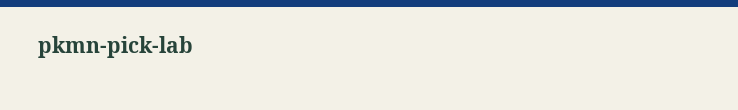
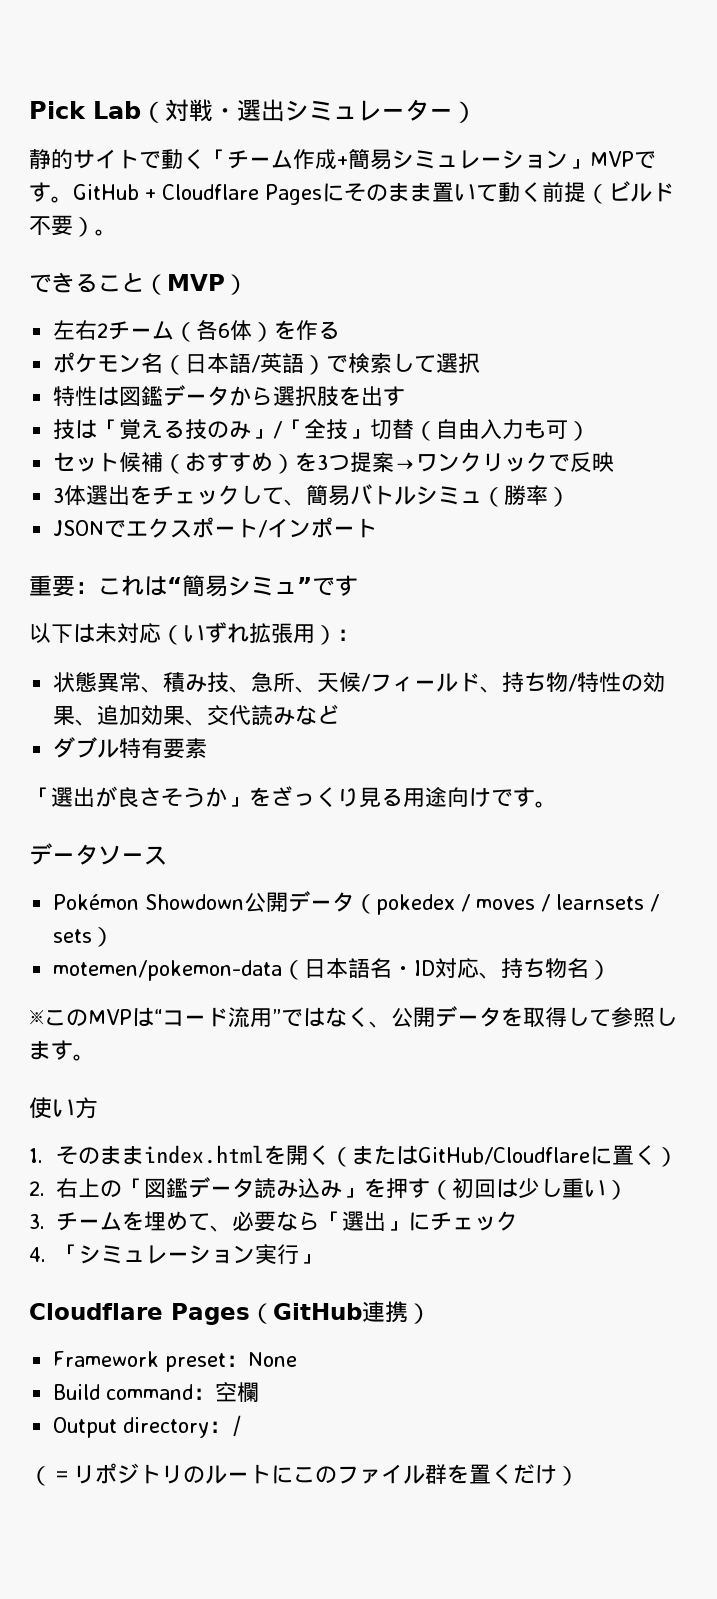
- pkmn-pick-lab
+ Pick Lab（対戦・選出シミュレーター）
+ 静的サイトで動く「チーム作成+簡易シミュレーション」MVPです。GitHub + Cloudflare Pagesにそのまま置いて動く前提（ビルド不要）。
+ できること（MVP）
+ 左右2チーム（各6体）を作る
+ ポケモン名（日本語/英語）で検索して選択
+ 特性は図鑑データから選択肢を出す
+ 技は「覚える技のみ」/「全技」切替（自由入力も可）
+ セット候補（おすすめ）を3つ提案→ワンクリックで反映
+ 3体選出をチェックして、簡易バトルシミュ（勝率）
+ JSONでエクスポート/インポート
+ 重要：これは“簡易シミュ”です
+ 以下は未対応（いずれ拡張用）：
+ 状態異常、積み技、急所、天候/フィールド、持ち物/特性の効果、追加効果、交代読みなど
+ ダブル特有要素
+ 「選出が良さそうか」をざっくり見る用途向けです。
+ データソース
+ Pokémon Showdown公開データ（pokedex / moves / learnsets / sets）
+ motemen/pokemon-data（日本語名・ID対応、持ち物名）
+ ※このMVPは“コード流用”ではなく、公開データを取得して参照します。
+ 使い方
+ 1.そのままindex.htmlを開く（またはGitHub/Cloudflareに置く）
+ 2.右上の「図鑑データ読み込み」を押す（初回は少し重い）
+ 3.チームを埋めて、必要なら「選出」にチェック
+ 4.「シミュレーション実行」
+ Cloudflare Pages（GitHub連携）
+ Framework preset：None
+ Build command：空欄
+ Output directory：/
+ （＝リポジトリのルートにこのファイル群を置くだけ）

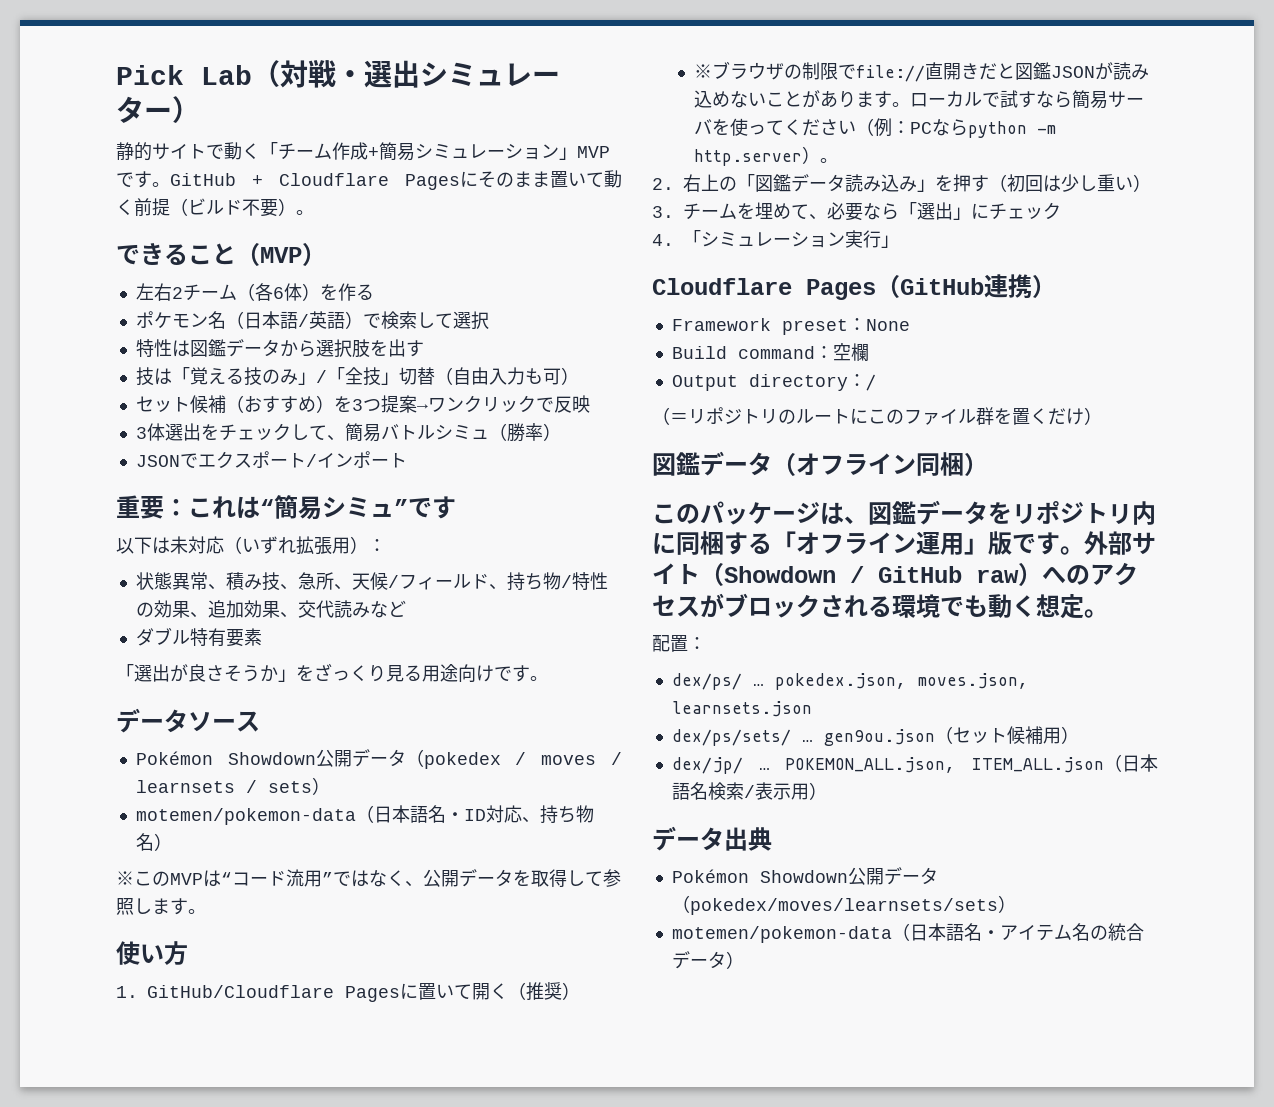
- 1.そのままindex.htmlを開く（またはGitHub/Cloudflareに置く）
+ 1. GitHub/Cloudflare Pagesに置いて開く（推奨）
+ ※ブラウザの制限でfile://直開きだと図鑑JSONが読み込めないことがあります。ローカルで試すなら簡易サーバを使ってください（例：PCならpython -m http.server）。
+ 図鑑データ（オフライン同梱）
+ このパッケージは、図鑑データをリポジトリ内に同梱する「オフライン運用」版です。外部サイト（Showdown / GitHub raw）へのアクセスがブロックされる環境でも動く想定。
+ 配置：
+ dex/ps/ … pokedex.json, moves.json, learnsets.json
+ dex/ps/sets/ … gen9ou.json（セット候補用）
+ dex/jp/ … POKEMON_ALL.json, ITEM_ALL.json（日本語名検索/表示用）
+ データ出典
+ Pokémon Showdown公開データ（pokedex/moves/learnsets/sets）
+ motemen/pokemon-data（日本語名・アイテム名の統合データ）

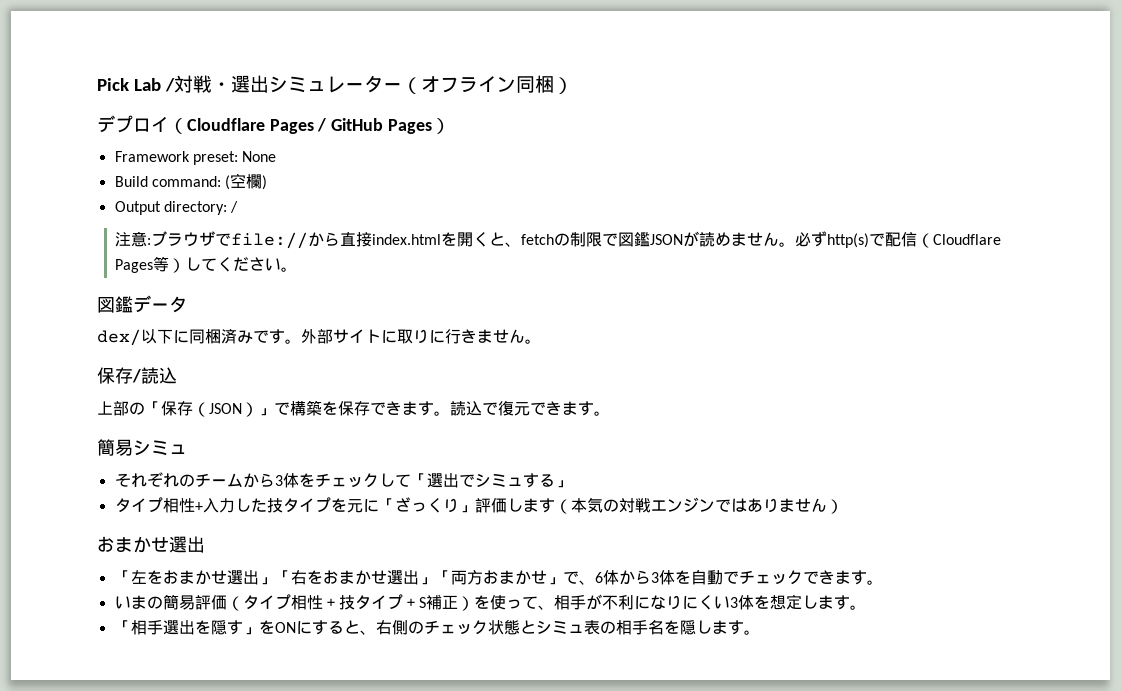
- Pick Lab（対戦・選出シミュレーター）
- 静的サイトで動く「チーム作成+簡易シミュレーション」MVPです。GitHub + Cloudflare Pagesにそのまま置いて動く前提（ビルド不要）。
- できること（MVP）
- 左右2チーム（各6体）を作る
- ポケモン名（日本語/英語）で検索して選択
- 特性は図鑑データから選択肢を出す
- 技は「覚える技のみ」/「全技」切替（自由入力も可）
- セット候補（おすすめ）を3つ提案→ワンクリックで反映
- 3体選出をチェックして、簡易バトルシミュ（勝率）
- JSONでエクスポート/インポート
- 重要：これは“簡易シミュ”です
- 以下は未対応（いずれ拡張用）：
- 状態異常、積み技、急所、天候/フィールド、持ち物/特性の効果、追加効果、交代読みなど
- ダブル特有要素
- 「選出が良さそうか」をざっくり見る用途向けです。
- データソース
- Pokémon Showdown公開データ（pokedex / moves / learnsets / sets）
- motemen/pokemon-data（日本語名・ID対応、持ち物名）
- ※このMVPは“コード流用”ではなく、公開データを取得して参照します。
- 使い方
- 1. GitHub/Cloudflare Pagesに置いて開く（推奨）
- ※ブラウザの制限でfile://直開きだと図鑑JSONが読み込めないことがあります。ローカルで試すなら簡易サーバを使ってください（例：PCならpython -m http.server）。
- 2.右上の「図鑑データ読み込み」を押す（初回は少し重い）
- 3.チームを埋めて、必要なら「選出」にチェック
- 4.「シミュレーション実行」
- Cloudflare Pages（GitHub連携）
- Framework preset：None
- Build command：空欄
- Output directory：/
- （＝リポジトリのルートにこのファイル群を置くだけ）
- 図鑑データ（オフライン同梱）
+ Pick Lab /対戦・選出シミュレーター（オフライン同梱）
- このパッケージは、図鑑データをリポジトリ内に同梱する「オフライン運用」版です。外部サイト（Showdown / GitHub raw）へのアクセスがブロックされる環境でも動く想定。
- 配置：
- dex/ps/ … pokedex.json, moves.json, learnsets.json
- dex/ps/sets/ … gen9ou.json（セット候補用）
- dex/jp/ … POKEMON_ALL.json, ITEM_ALL.json（日本語名検索/表示用）
- データ出典
- Pokémon Showdown公開データ（pokedex/moves/learnsets/sets）
- motemen/pokemon-data（日本語名・アイテム名の統合データ）
+ デプロイ（Cloudflare Pages / GitHub Pages）
+ Framework preset: None
+ Build command: (空欄)
+ Output directory: /
+ 注意:ブラウザでfile://から直接index.htmlを開くと、fetchの制限で図鑑JSONが読めません。必ずhttp(s)で配信（Cloudflare Pages等）してください。
+ 図鑑データ
+ dex/以下に同梱済みです。外部サイトに取りに行きません。
+ 保存/読込
+ 上部の「保存（JSON）」で構築を保存できます。読込で復元できます。
+ 簡易シミュ
+ それぞれのチームから3体をチェックして「選出でシミュする」
+ タイプ相性+入力した技タイプを元に「ざっくり」評価します（本気の対戦エンジンではありません）
+ おまかせ選出
+ 「左をおまかせ選出」「右をおまかせ選出」「両方おまかせ」で、6体から3体を自動でチェックできます。
+ いまの簡易評価（タイプ相性＋技タイプ＋S補正）を使って、相手が不利になりにくい3体を想定します。
+ 「相手選出を隠す」をONにすると、右側のチェック状態とシミュ表の相手名を隠します。

